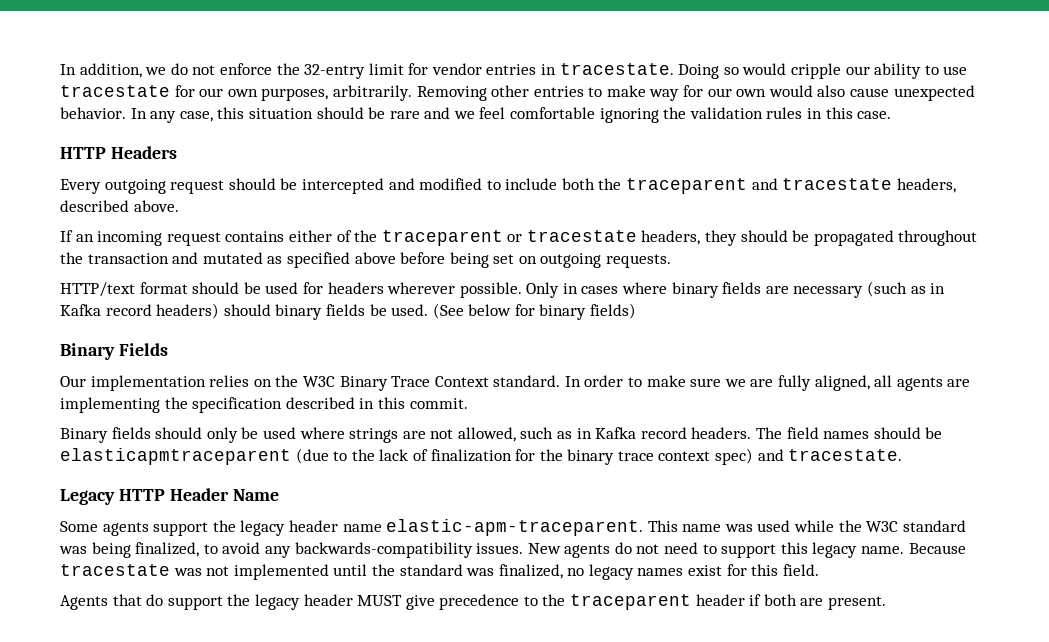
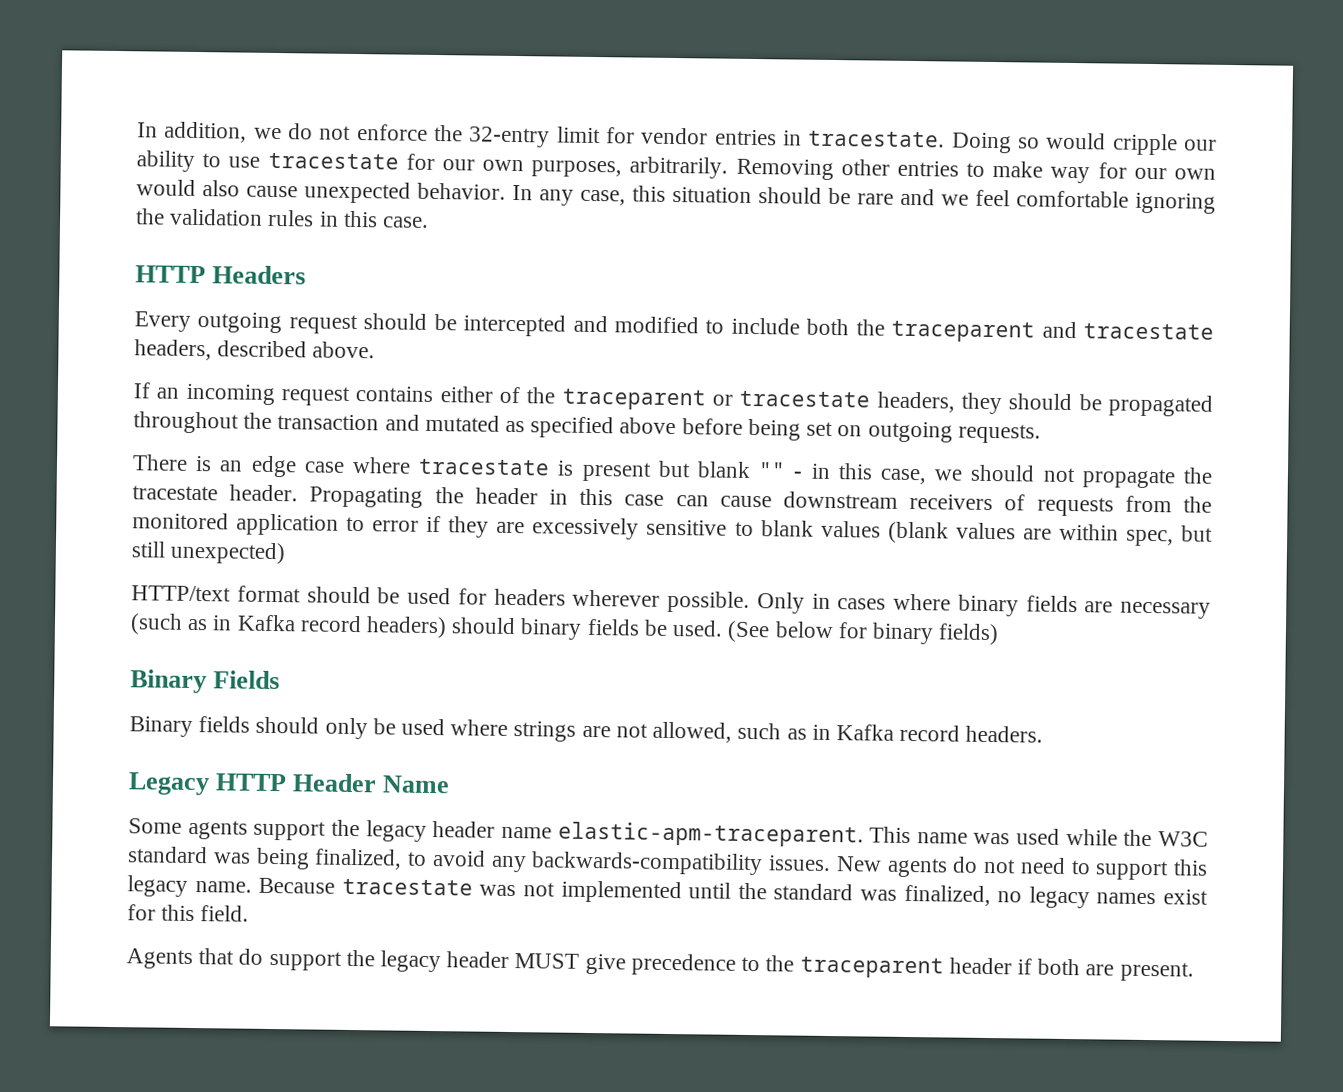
+ There is an edge case where tracestate is present but blank "" - in this case, we should not propagate the tracestate header. Propagating the header in this case can cause downstream receivers of requests from the monitored application to error if they are excessively sensitive to blank values (blank values are within spec, but still unexpected)
- Our implementation relies on the W3C Binary Trace Context standard. In order to make sure we are fully aligned, all agents are implementing the specification described in this commit.
- The field names should be elasticapmtraceparent (due to the lack of finalization for the binary trace context spec) and tracestate.

